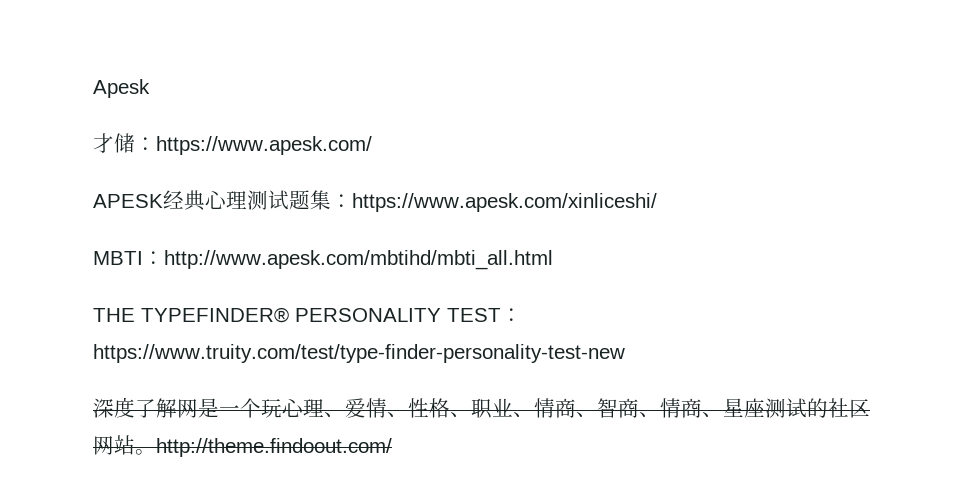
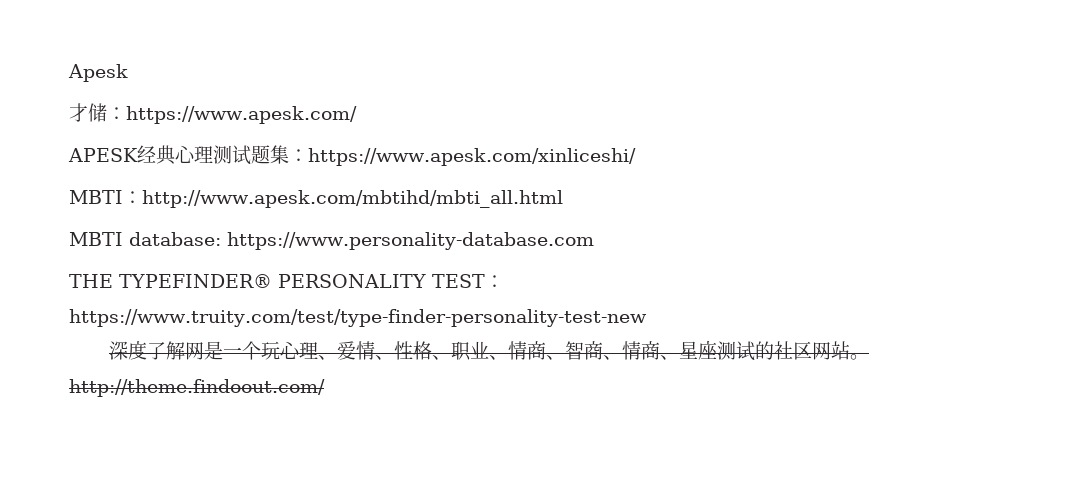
+ MBTI database: https://www.personality-database.com

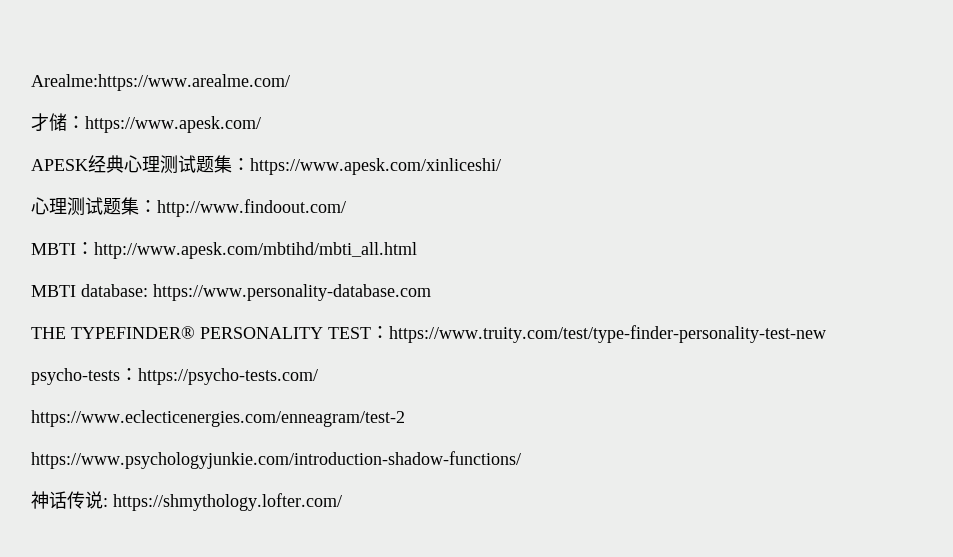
- Apesk
+ Arealme:https://www.arealme.com/
+ 心理测试题集：http://www.findoout.com/
- 深度了解网是一个玩心理、爱情、性格、职业、情商、智商、情商、星座测试的社区网站。http://theme.findoout.com/
+ psycho-tests：https://psycho-tests.com/
+ https://www.eclecticenergies.com/enneagram/test-2
+ https://www.psychologyjunkie.com/introduction-shadow-functions/
+ 神话传说: https://shmythology.lofter.com/

